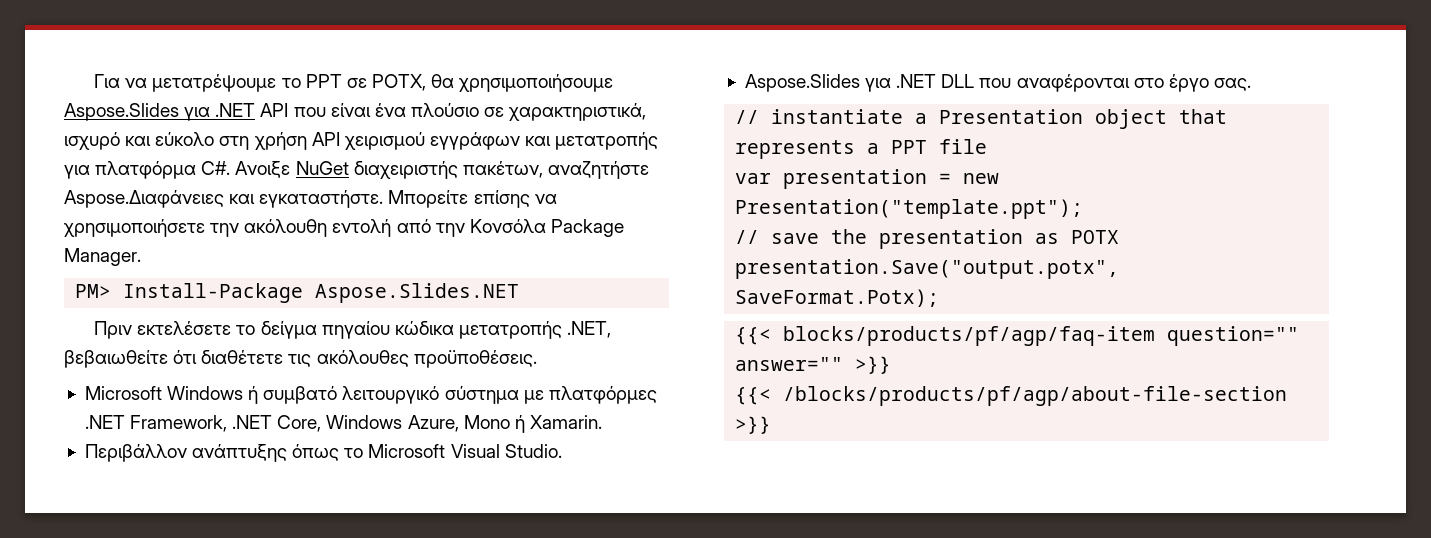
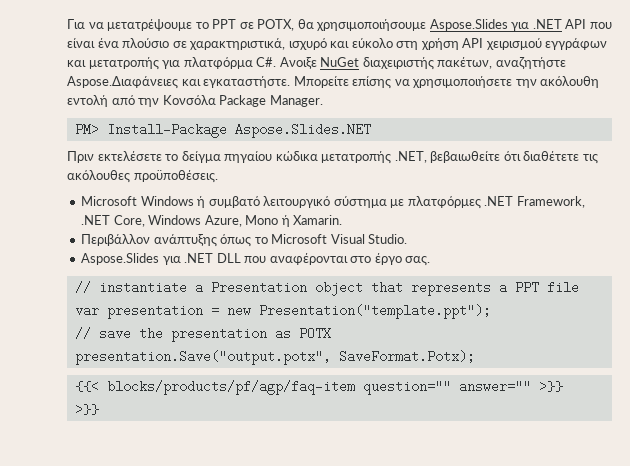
  {{< blocks/products/pf/agp/faq-item question="" answer="" >}}
- {{< /blocks/products/pf/agp/about-file-section >}}
+ >}}

